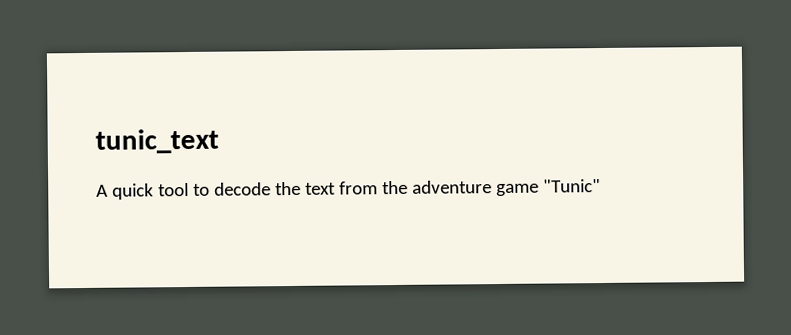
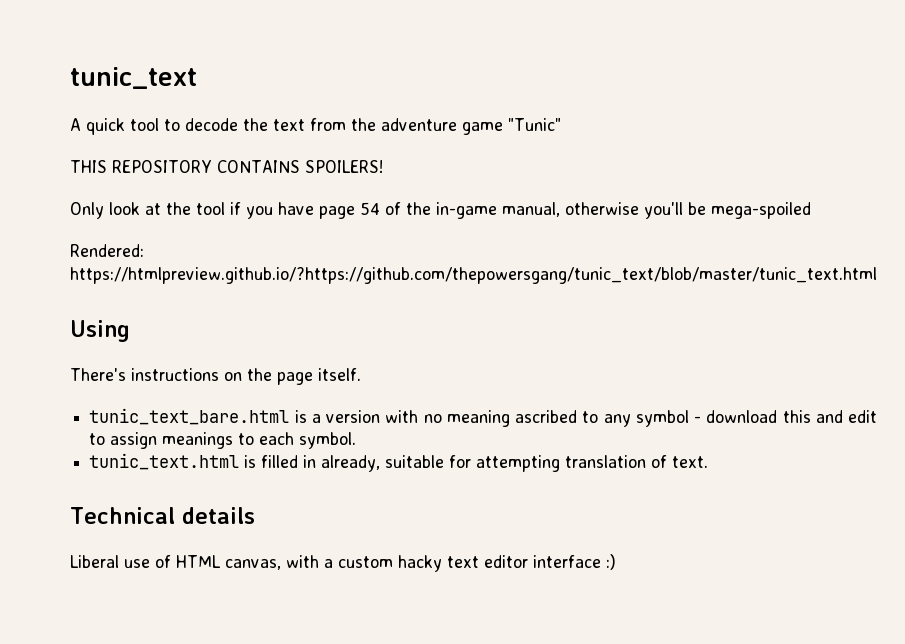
+ THIS REPOSITORY CONTAINS SPOILERS!
+ Only look at the tool if you have page 54 of the in-game manual, otherwise you'll be mega-spoiled
+ Rendered: https://htmlpreview.github.io/?https://github.com/thepowersgang/tunic_text/blob/master/tunic_text.html
+ Using
+ There's instructions on the page itself.
+ tunic_text_bare.html is a version with no meaning ascribed to any symbol - download this and edit to assign meanings to each symbol.
+ tunic_text.html is filled in already, suitable for attempting translation of text.
+ Technical details
+ Liberal use of HTML canvas, with a custom hacky text editor interface :)

